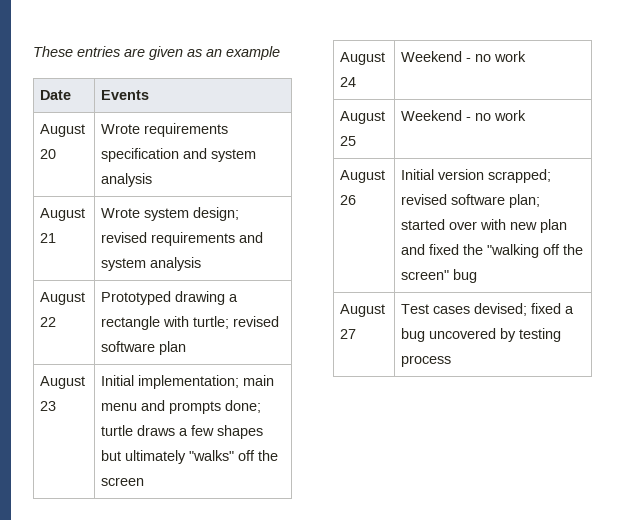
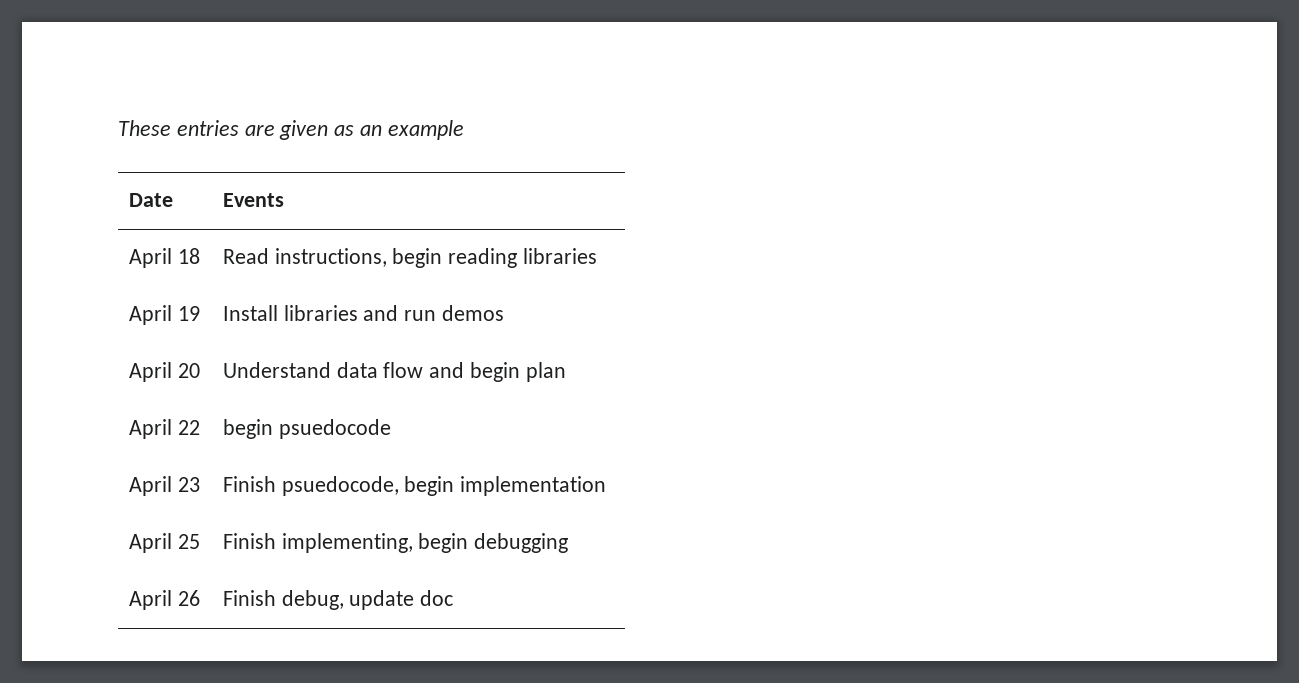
- August 20 | Wrote requirements specification and system analysis
- August 21 | Wrote system design; revised requirements and system analysis
- August 22 | Prototyped drawing a rectangle with turtle; revised software plan
- August 23 | Initial implementation; main menu and prompts done; turtle draws a few shapes but ultimately "walks" off the screen
- August 24 | Weekend - no work
- August 25 | Weekend - no work
- August 26 | Initial version scrapped; revised software plan; started over with new plan and fixed the "walking off the screen" bug
- August 27 | Test cases devised; fixed a bug uncovered by testing process
+ April 18 | Read instructions, begin reading libraries
+ April 19 | Install libraries and run demos
+ April 20 | Understand data flow and begin plan
+ April 22 | begin psuedocode
+ April 23 | Finish psuedocode, begin implementation
+ April 25 | Finish implementing, begin debugging
+ April 26 | Finish debug, update doc

